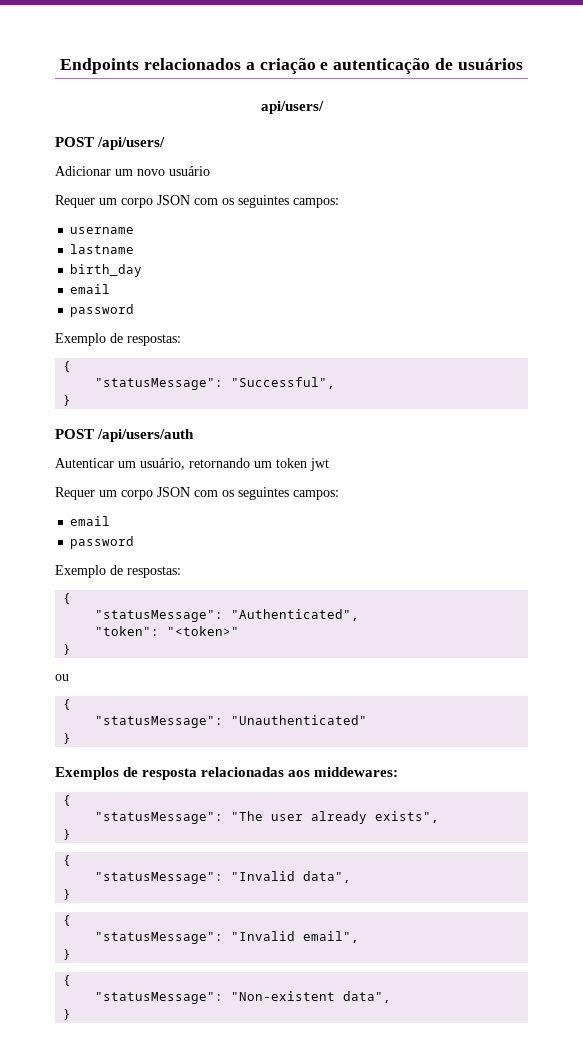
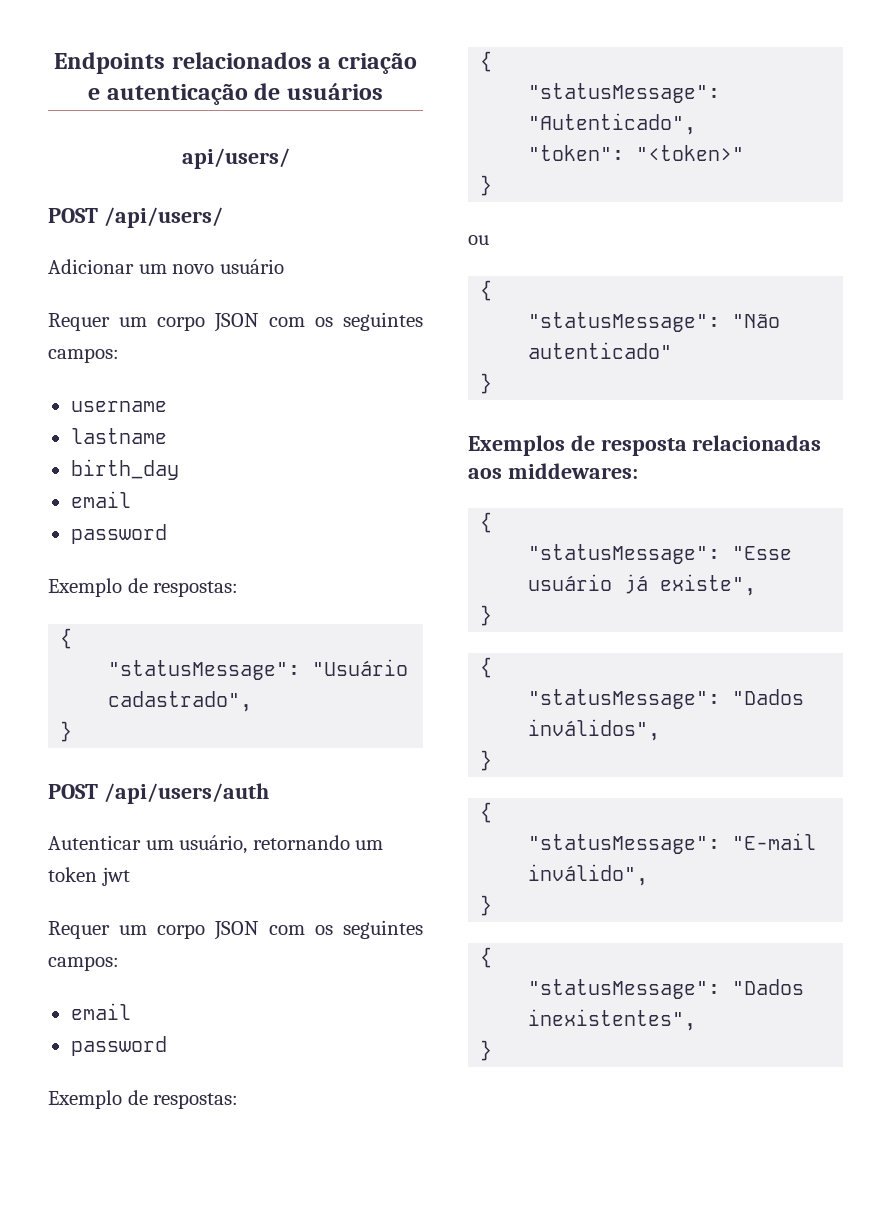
- "statusMessage": "Successful",
+ "statusMessage": "Usuário cadastrado",
- "statusMessage": "Authenticated",
+ "statusMessage": "Autenticado",
- "statusMessage": "Unauthenticated"
+ "statusMessage": "Não autenticado"
- "statusMessage": "The user already exists",
+ "statusMessage": "Esse usuário já existe",
  }
  {
- "statusMessage": "Invalid data",
+ "statusMessage": "Dados inválidos",
  }
  {
- "statusMessage": "Invalid email",
+ "statusMessage": "E-mail inválido",
  }
  {
- "statusMessage": "Non-existent data",
+ "statusMessage": "Dados inexistentes",

